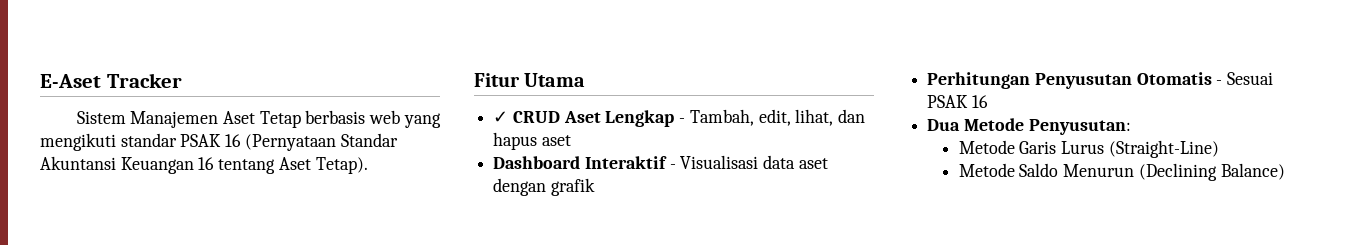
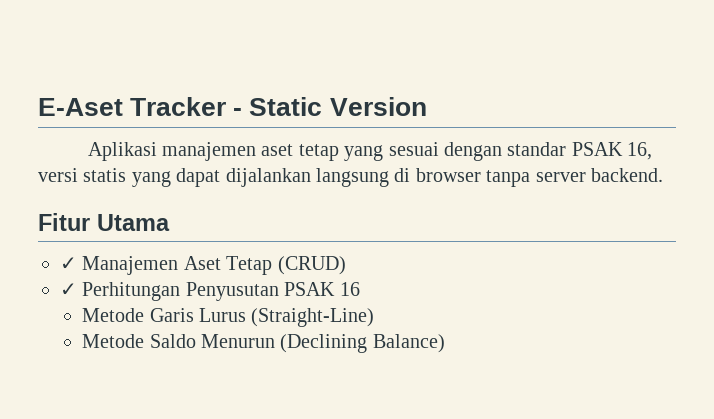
- E-Aset Tracker
- Sistem Manajemen Aset Tetap berbasis web yang mengikuti standar PSAK 16 (Pernyataan Standar Akuntansi Keuangan 16 tentang Aset Tetap).
+ E-Aset Tracker - Static Version
+ Aplikasi manajemen aset tetap yang sesuai dengan standar PSAK 16, versi statis yang dapat dijalankan langsung di browser tanpa server backend.
  Fitur Utama
- ✓ CRUD Aset Lengkap - Tambah, edit, lihat, dan hapus aset
- Dashboard Interaktif - Visualisasi data aset dengan grafik
- Perhitungan Penyusutan Otomatis - Sesuai PSAK 16
- Dua Metode Penyusutan:
+ ✓ Manajemen Aset Tetap (CRUD)
+ ✓ Perhitungan Penyusutan PSAK 16

